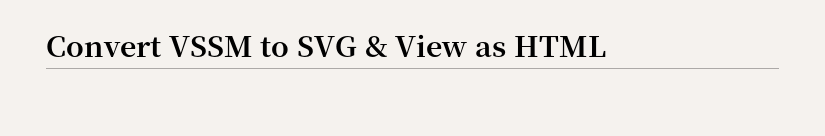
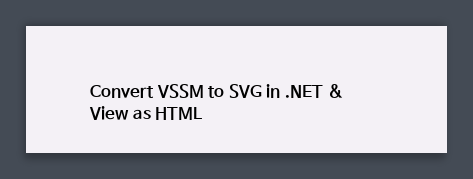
- Convert VSSM to SVG & View as HTML
+ Convert VSSM to SVG in .NET & View as HTML

